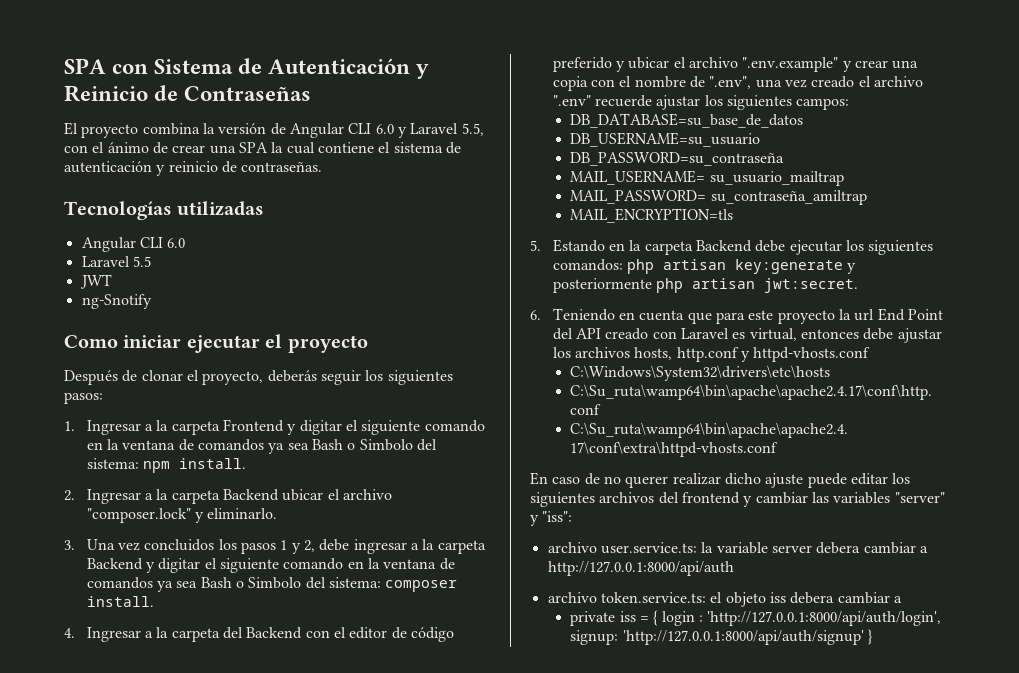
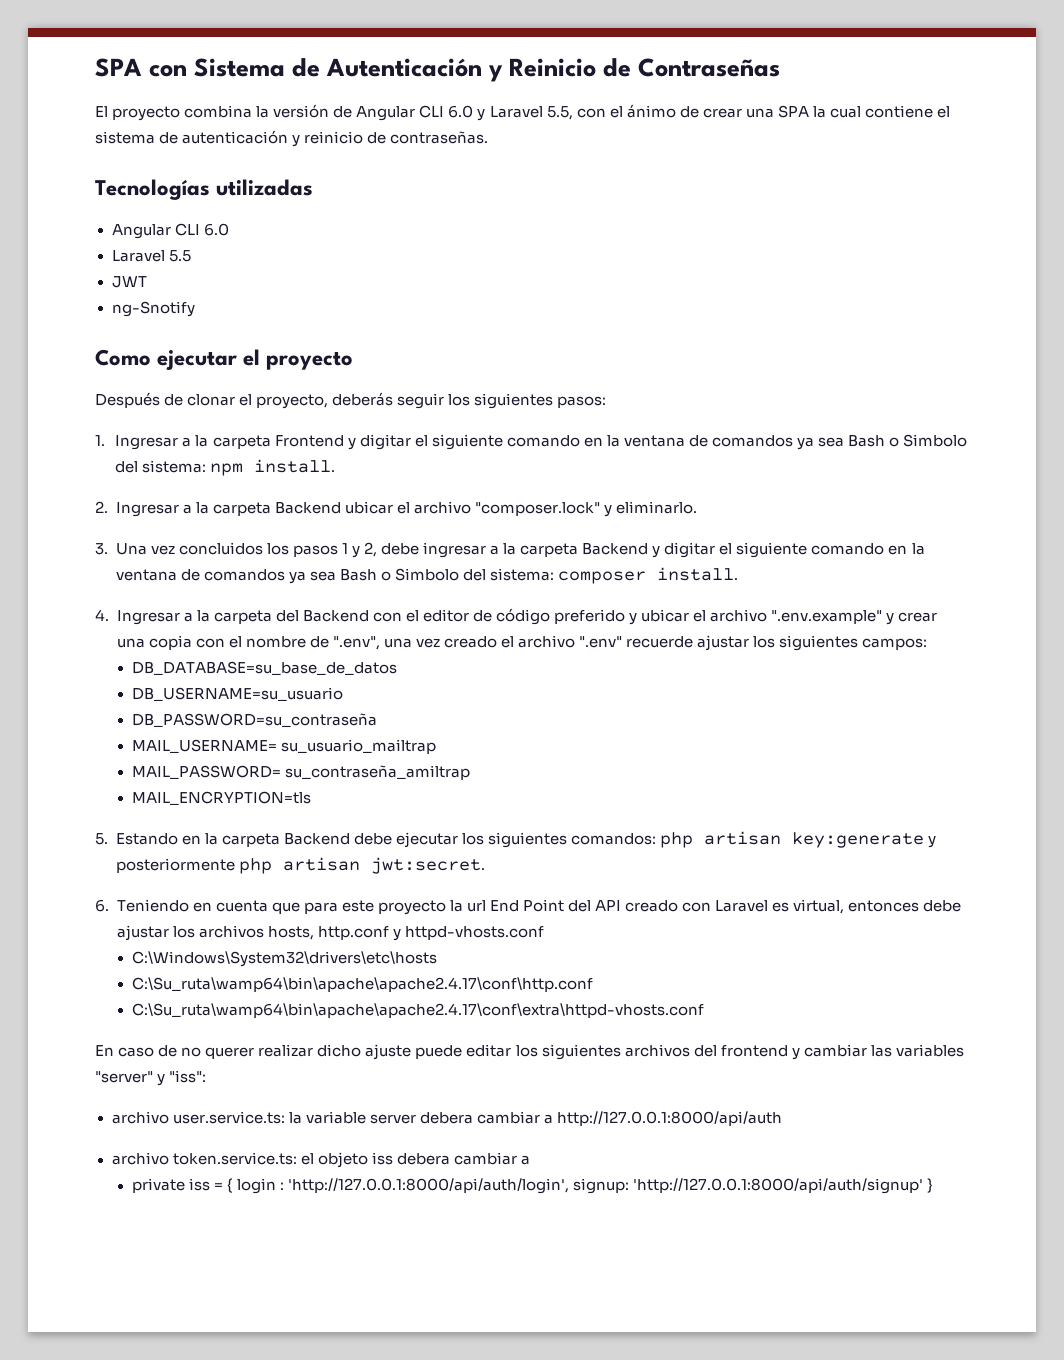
- Como iniciar ejecutar el proyecto
+ Como ejecutar el proyecto

